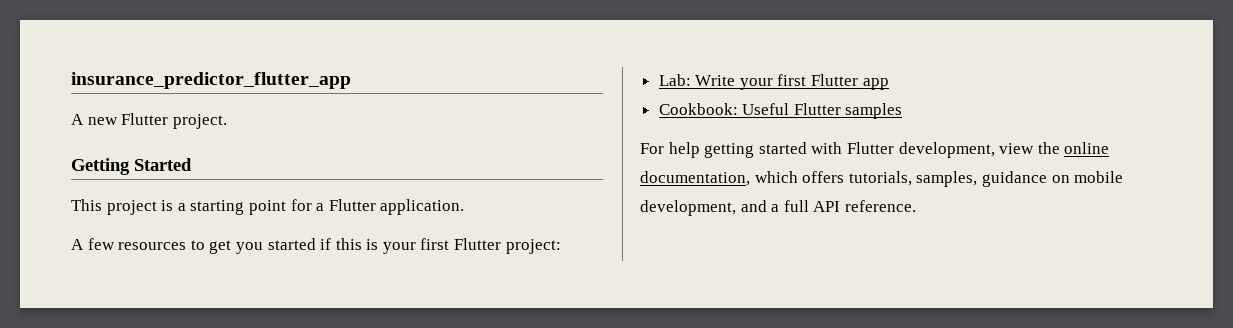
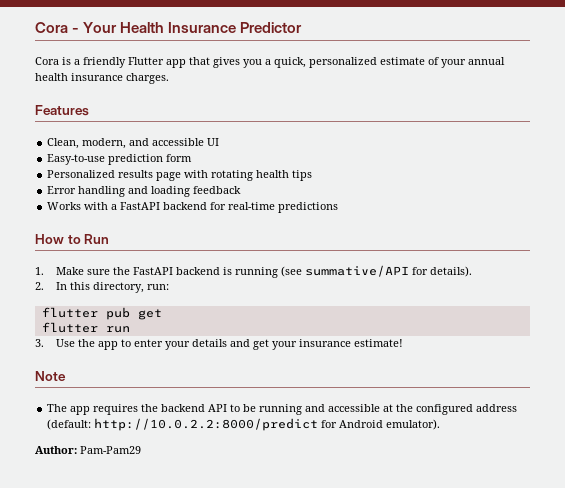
- insurance_predictor_flutter_app
- A new Flutter project.
- Getting Started
- This project is a starting point for a Flutter application.
- A few resources to get you started if this is your first Flutter project:
- Lab: Write your first Flutter app
- Cookbook: Useful Flutter samples
- For help getting started with Flutter development, view the online documentation, which offers tutorials, samples, guidance on mobile development, and a full API reference.
+ Cora - Your Health Insurance Predictor
+ Cora is a friendly Flutter app that gives you a quick, personalized estimate of your annual health insurance charges.
+ Features
+ Clean, modern, and accessible UI
+ Easy-to-use prediction form
+ Personalized results page with rotating health tips
+ Error handling and loading feedback
+ Works with a FastAPI backend for real-time predictions
+ How to Run
+ 1. Make sure the FastAPI backend is running (see summative/API for details).
+ 2. In this directory, run:
+ flutter pub get
+ flutter run
+ 3. Use the app to enter your details and get your insurance estimate!
+ Note
+ The app requires the backend API to be running and accessible at the configured address (default: http://10.0.2.2:8000/predict for Android emulator).
+ Author: Pam-Pam29

